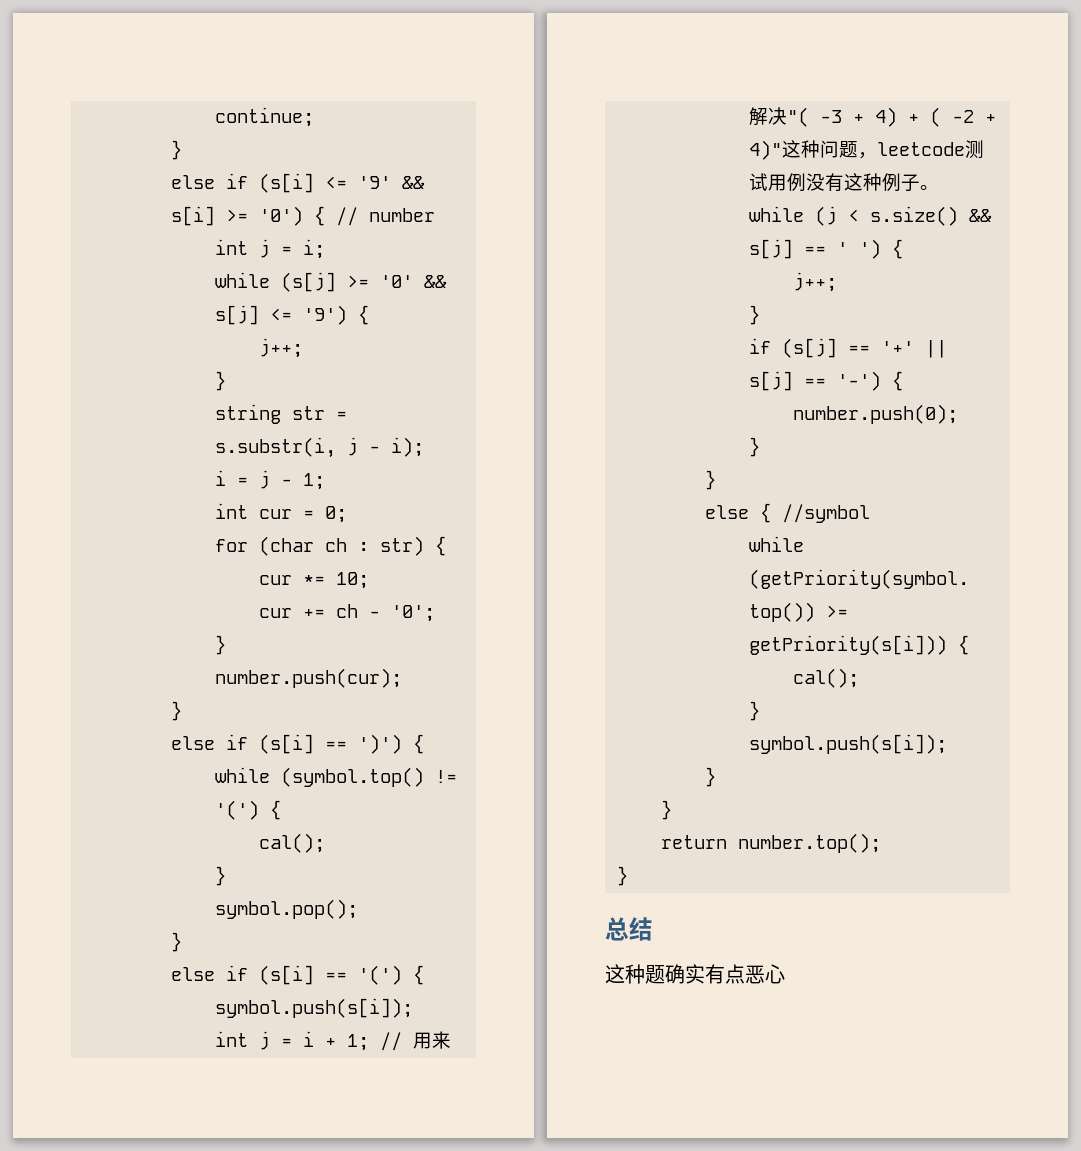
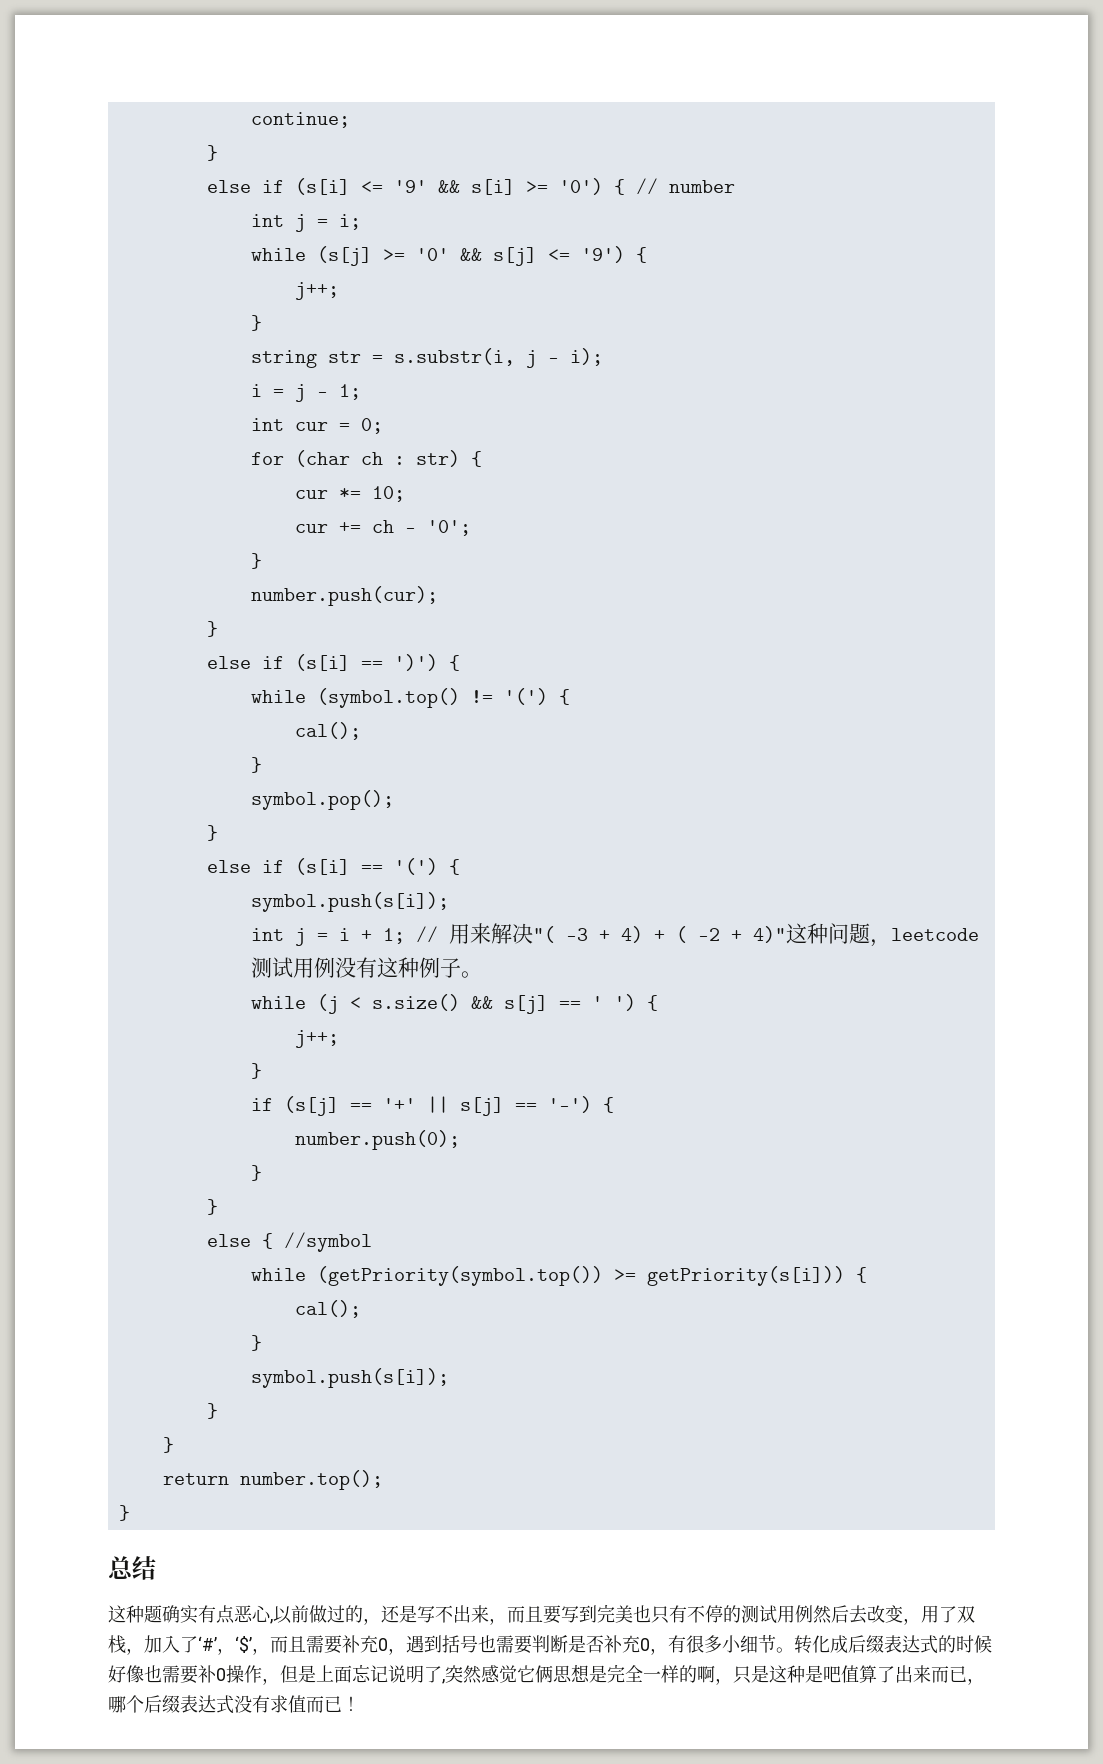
- 这种题确实有点恶心
+ 这种题确实有点恶心,以前做过的，还是写不出来，而且要写到完美也只有不停的测试用例然后去改变，用了双栈，加入了‘#’，‘$’，而且需要补充0，遇到括号也需要判断是否补充0，有很多小细节。转化成后缀表达式的时候好像也需要补0操作，但是上面忘记说明了,突然感觉它俩思想是完全一样的啊，只是这种是吧值算了出来而已，哪个后缀表达式没有求值而已！

